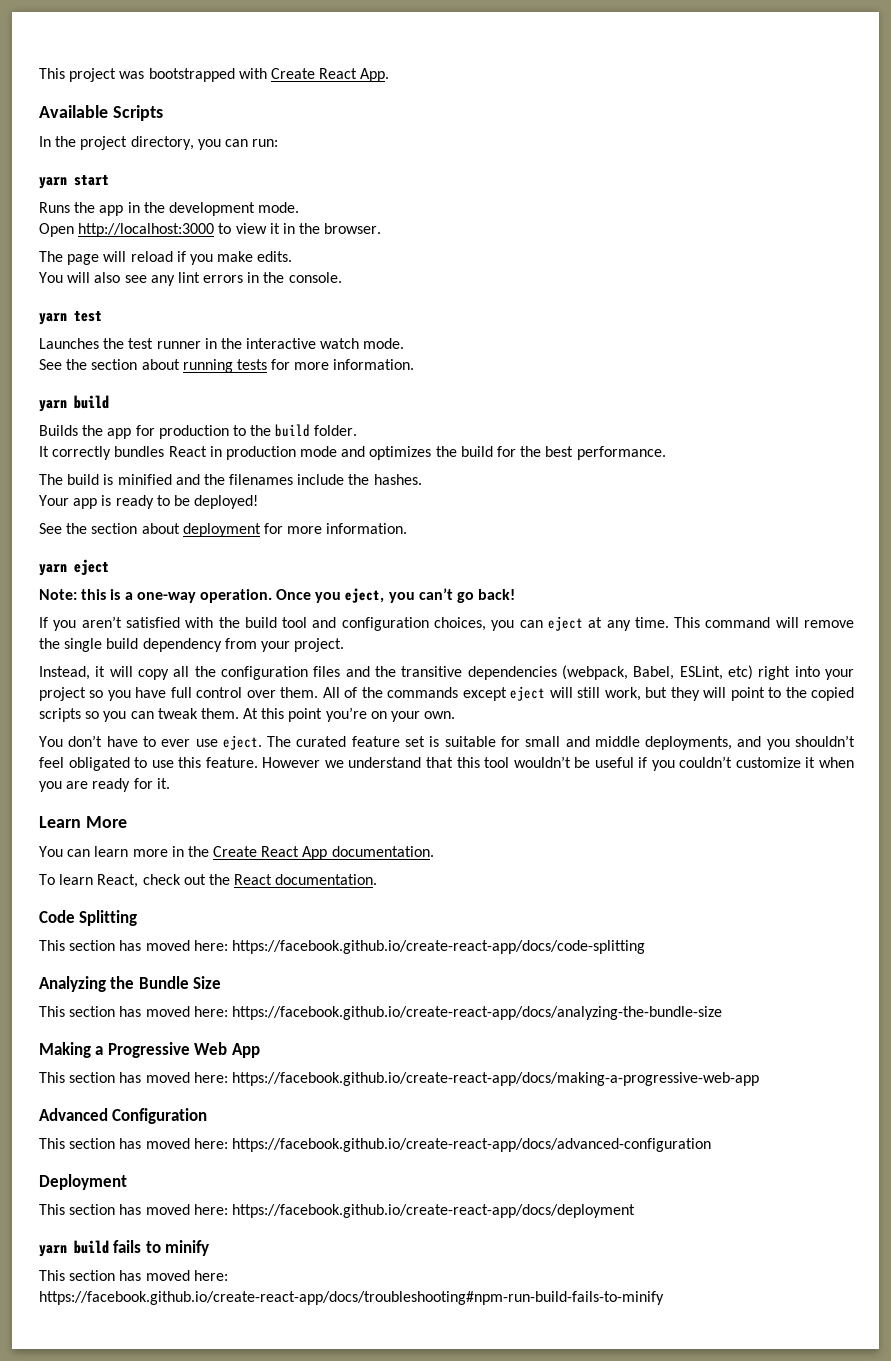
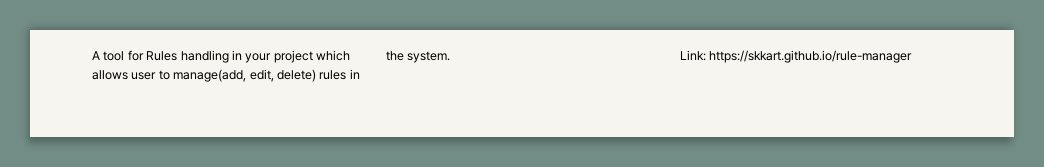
- This project was bootstrapped with Create React App.
- Available Scripts
- In the project directory, you can run:
- yarn start
- Runs the app in the development mode.
- Open http://localhost:3000 to view it in the browser.
- The page will reload if you make edits.
- You will also see any lint errors in the console.
- yarn test
- Launches the test runner in the interactive watch mode.
- See the section about running tests for more information.
- yarn build
- Builds the app for production to the build folder.
- It correctly bundles React in production mode and optimizes the build for the best performance.
- The build is minified and the filenames include the hashes.
- Your app is ready to be deployed!
- See the section about deployment for more information.
- yarn eject
- Note: this is a one-way operation. Once you eject, you can’t go back!
- If you aren’t satisfied with the build tool and configuration choices, you can eject at any time. This command will remove the single build dependency from your project.
- Instead, it will copy all the configuration files and the transitive dependencies (webpack, Babel, ESLint, etc) right into your project so you have full control over them. All of the commands except eject will still work, but they will point to the copied scripts so you can tweak them. At this point you’re on your own.
- You don’t have to ever use eject. The curated feature set is suitable for small and middle deployments, and you shouldn’t feel obligated to use this feature. However we understand that this tool wouldn’t be useful if you couldn’t customize it when you are ready for it.
- Learn More
- You can learn more in the Create React App documentation.
- To learn React, check out the React documentation.
- Code Splitting
- This section has moved here: https://facebook.github.io/create-react-app/docs/code-splitting
- Analyzing the Bundle Size
- This section has moved here: https://facebook.github.io/create-react-app/docs/analyzing-the-bundle-size
- Making a Progressive Web App
- This section has moved here: https://facebook.github.io/create-react-app/docs/making-a-progressive-web-app
- Advanced Configuration
- This section has moved here: https://facebook.github.io/create-react-app/docs/advanced-configuration
- Deployment
- This section has moved here: https://facebook.github.io/create-react-app/docs/deployment
- yarn build fails to minify
- This section has moved here: https://facebook.github.io/create-react-app/docs/troubleshooting#npm-run-build-fails-to-minify
+ A tool for Rules handling in your project which allows user to manage(add, edit, delete) rules in the system.
+ Link: https://skkart.github.io/rule-manager

